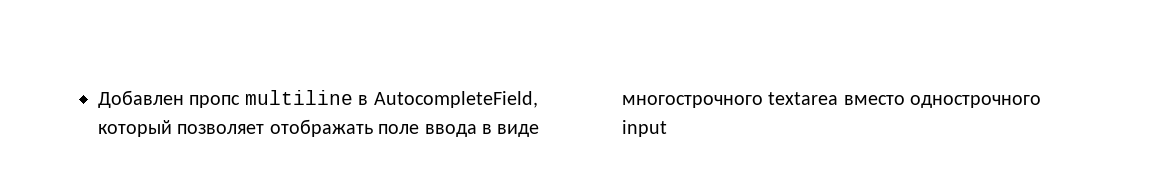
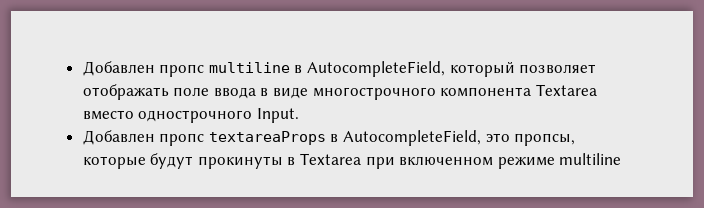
- Добавлен пропс multiline в AutocompleteField, который позволяет отображать поле ввода в виде многострочного textarea вместо однострочного input
+ Добавлен пропс multiline в AutocompleteField, который позволяет отображать поле ввода в виде многострочного компонента Textarea вместо однострочного Input.
+ Добавлен пропс textareaProps в AutocompleteField, это пропсы, которые будут прокинуты в Textarea при включенном режиме multiline

